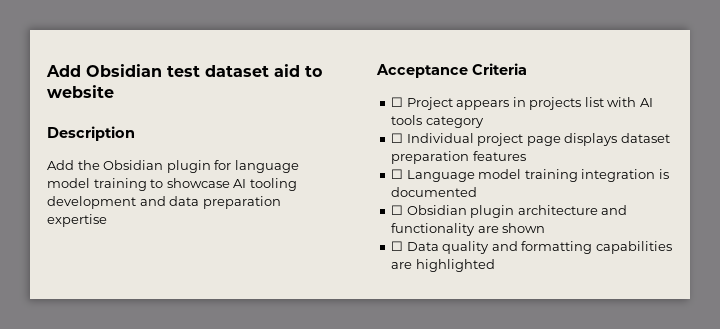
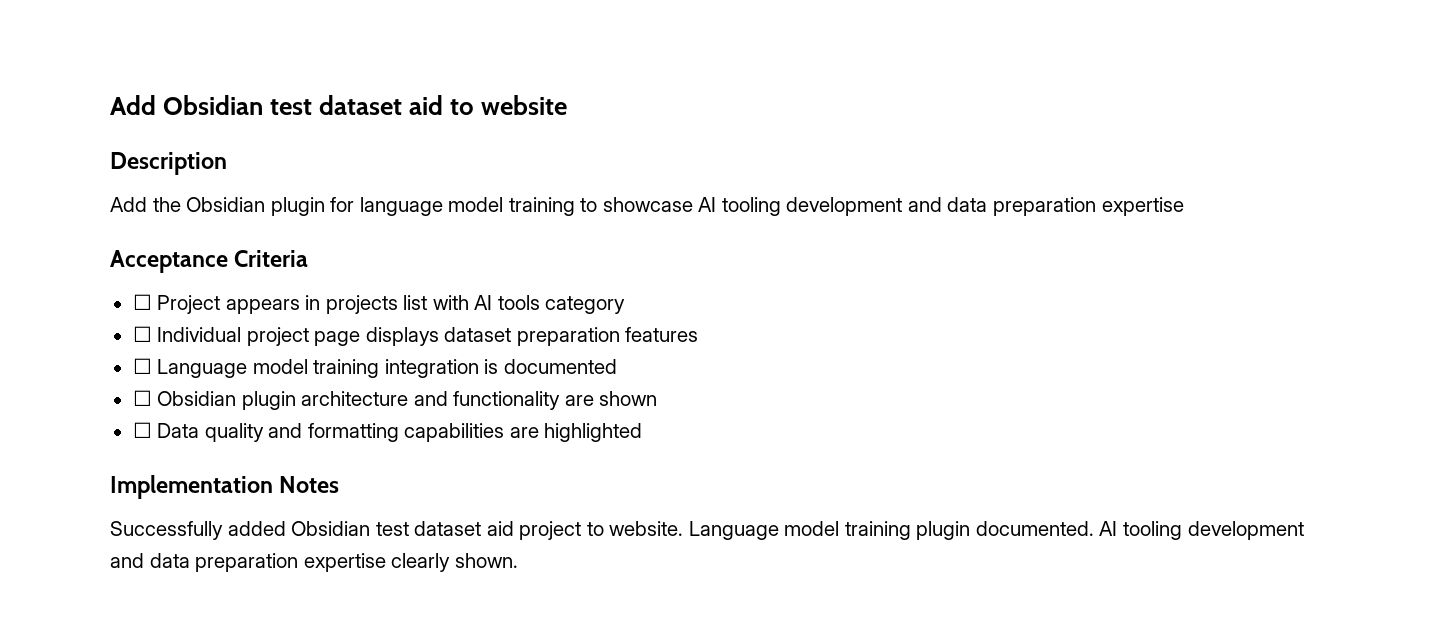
+ Implementation Notes
+ Successfully added Obsidian test dataset aid project to website. Language model training plugin documented. AI tooling development and data preparation expertise clearly shown.

